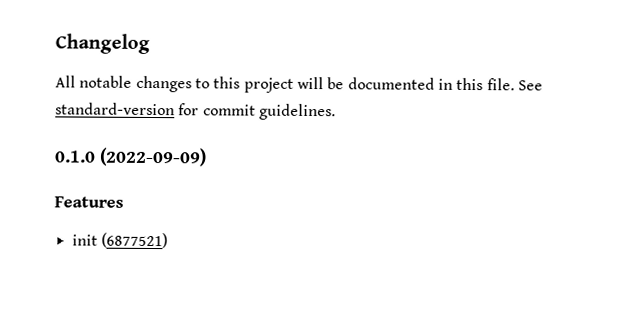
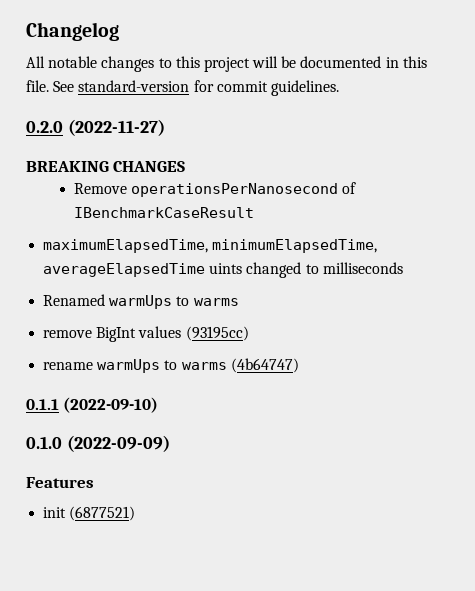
+ 0.2.0 (2022-11-27)
+ BREAKING CHANGES
+ Remove operationsPerNanosecond of IBenchmarkCaseResult
+ maximumElapsedTime, minimumElapsedTime, averageElapsedTime uints changed to milliseconds
+ Renamed warmUps to warms
+ remove BigInt values (93195cc)
+ rename warmUps to warms (4b64747)
+ 0.1.1 (2022-09-10)

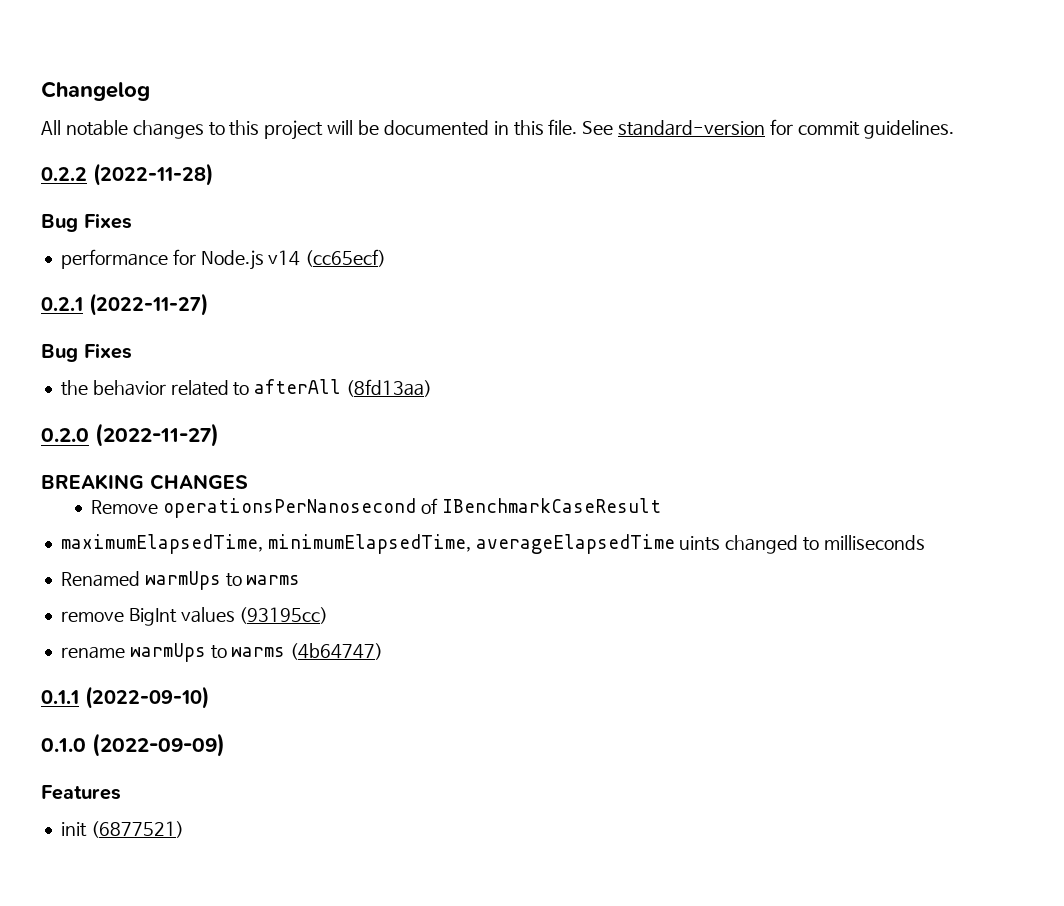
+ 0.2.2 (2022-11-28)
+ Bug Fixes
+ performance for Node.js v14 (cc65ecf)
+ 0.2.1 (2022-11-27)
+ Bug Fixes
+ the behavior related to afterAll (8fd13aa)

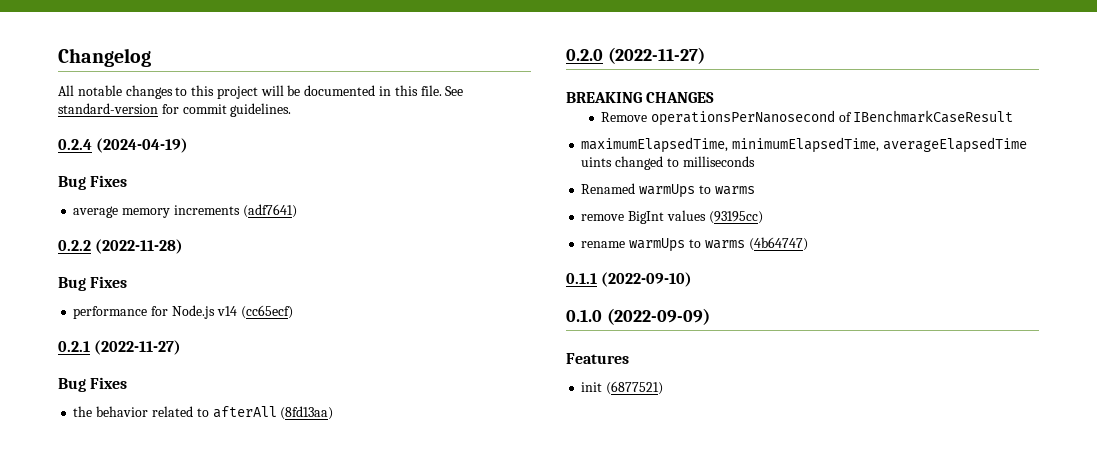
+ 0.2.4 (2024-04-19)
+ Bug Fixes
+ average memory increments (adf7641)

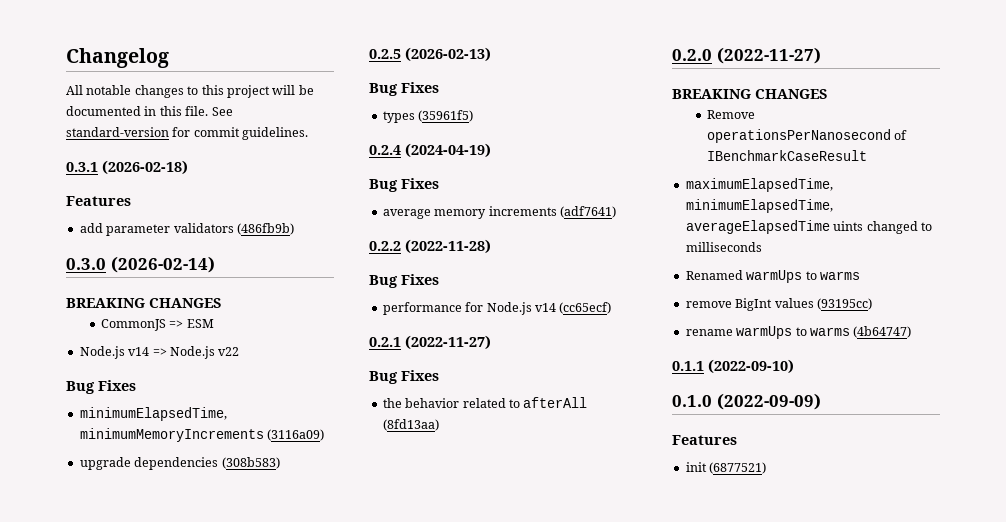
+ 0.3.1 (2026-02-18)
+ Features
+ add parameter validators (486fb9b)
+ 0.3.0 (2026-02-14)
+ BREAKING CHANGES
+ CommonJS => ESM
+ Node.js v14 => Node.js v22
+ Bug Fixes
+ minimumElapsedTime, minimumMemoryIncrements (3116a09)
+ upgrade dependencies (308b583)
+ 0.2.5 (2026-02-13)
+ Bug Fixes
+ types (35961f5)

